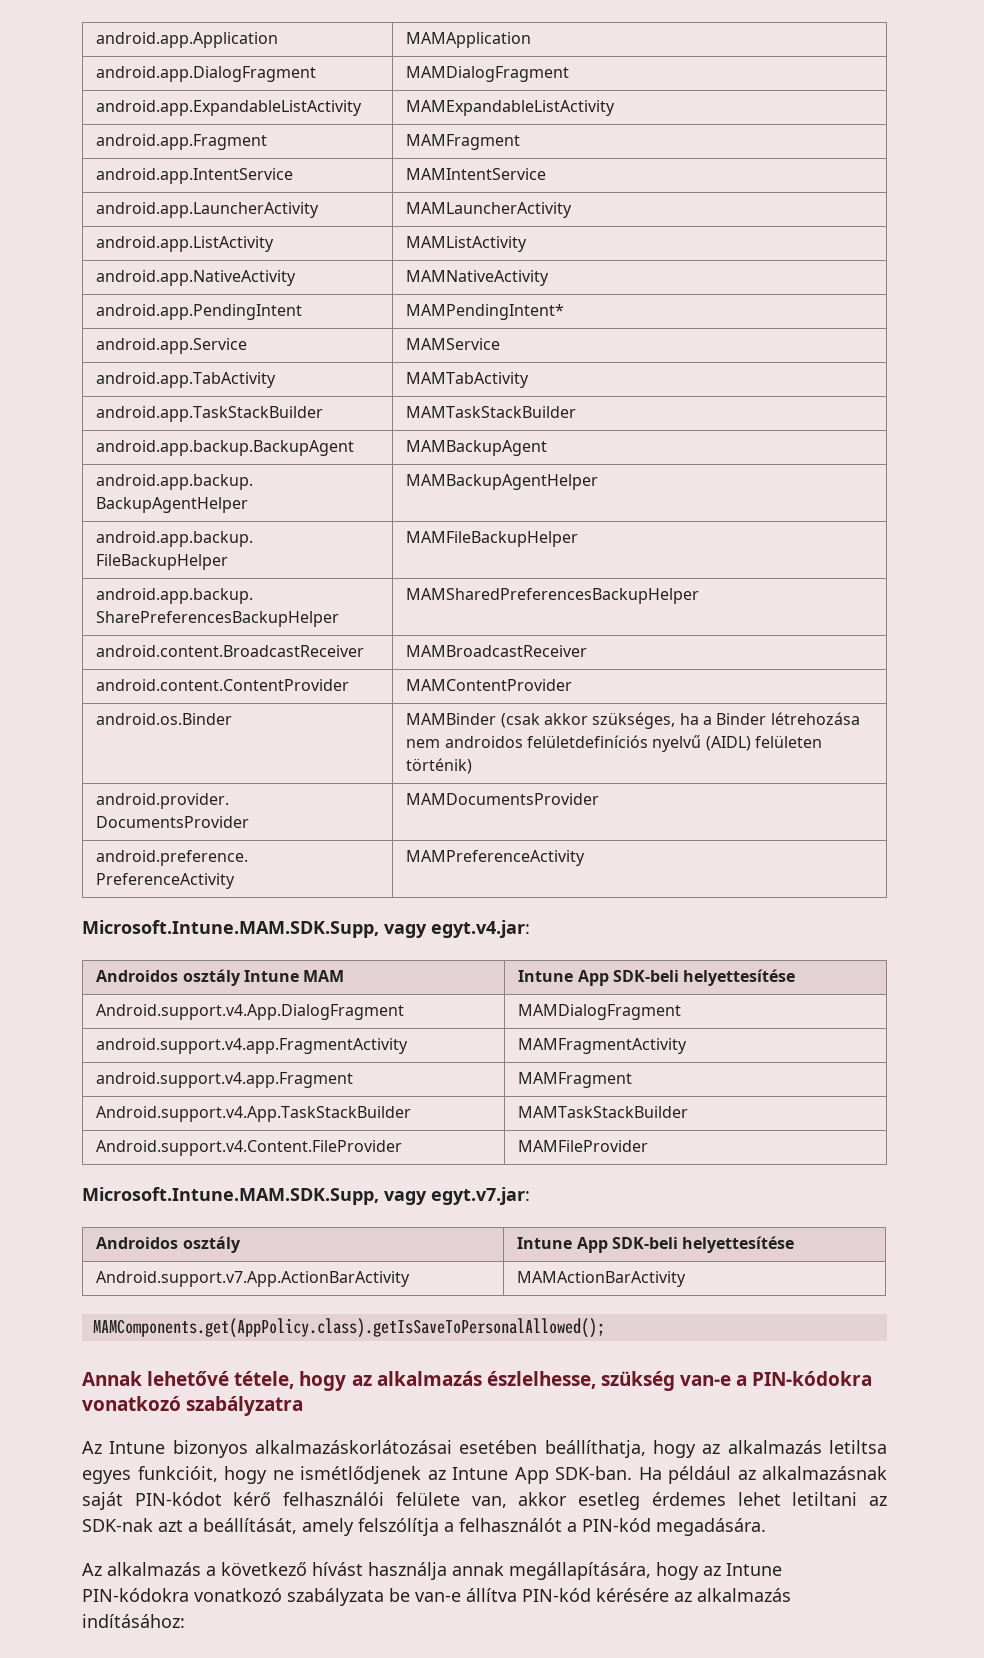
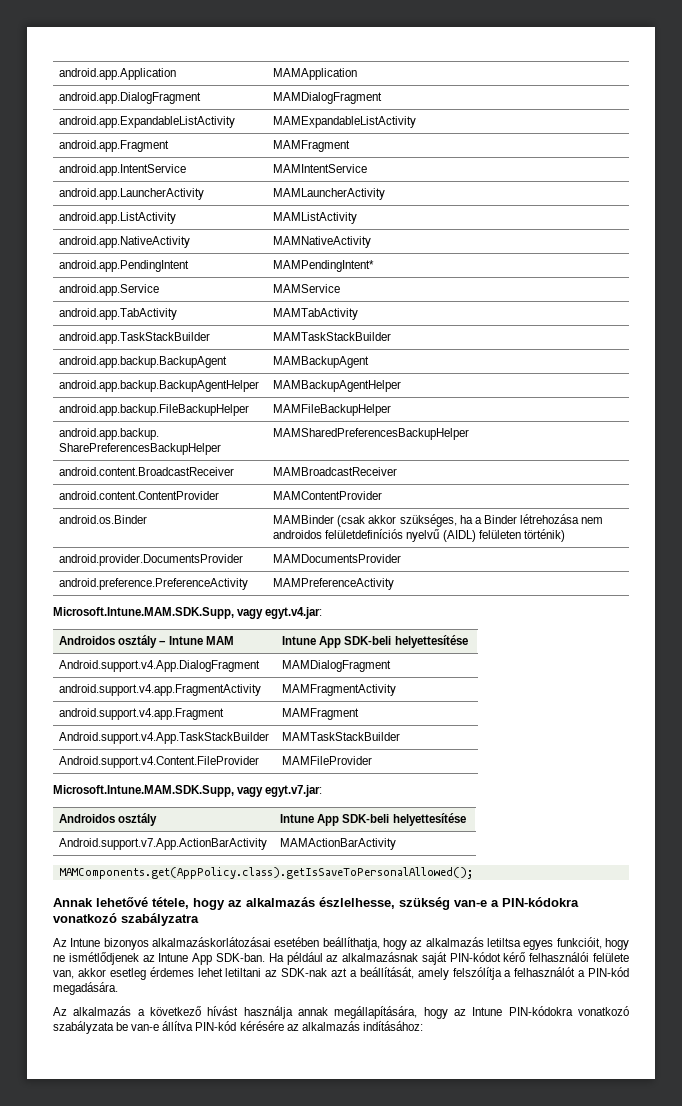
- Androidos osztály Intune MAM | Intune App SDK-beli helyettesítése
+ Androidos osztály – Intune MAM | Intune App SDK-beli helyettesítése

